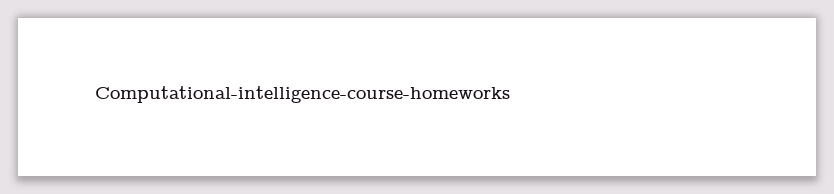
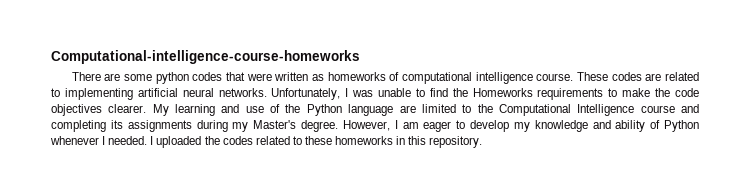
+ There are some python codes that were written as homeworks of computational intelligence course. These codes are related to implementing artificial neural networks. Unfortunately, I was unable to find the Homeworks requirements to make the code objectives clearer. My learning and use of the Python language are limited to the Computational Intelligence course and completing its assignments during my Master's degree. However, I am eager to develop my knowledge and ability of Python whenever I needed. I uploaded the codes related to these homeworks in this repository.

